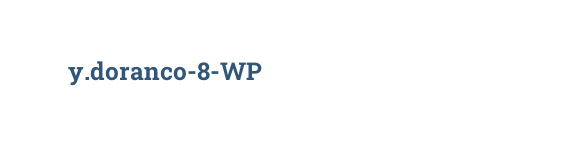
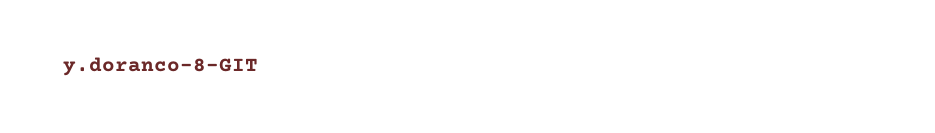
- y.doranco-8-WP
+ y.doranco-8-GIT

